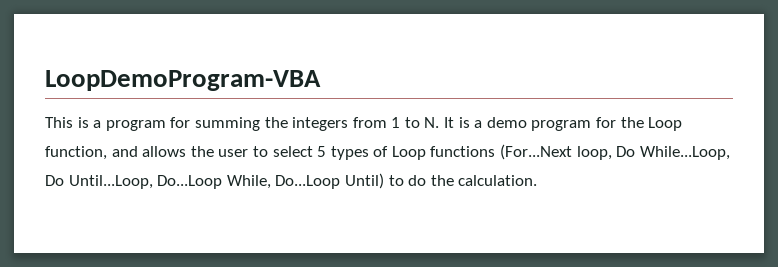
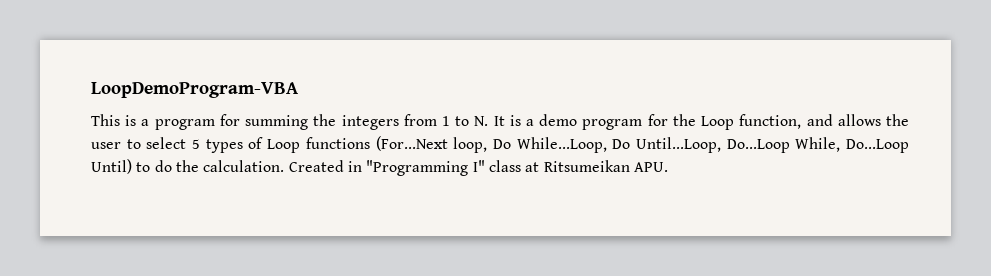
+ Created in "Programming I" class at Ritsumeikan APU.

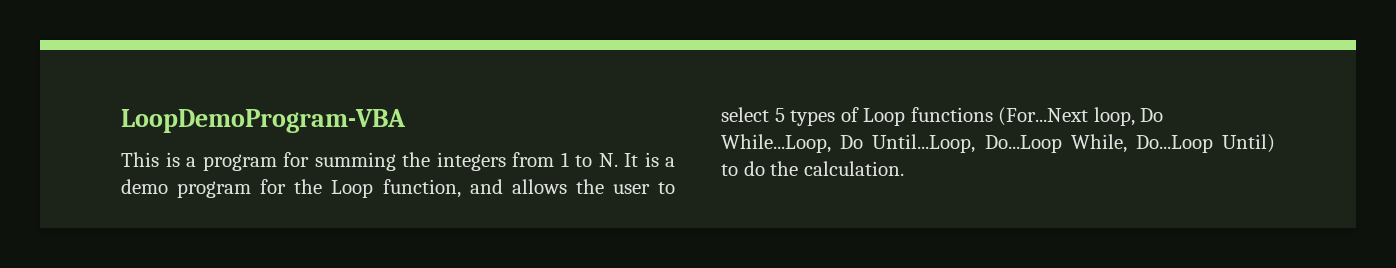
- Created in "Programming I" class at Ritsumeikan APU.

